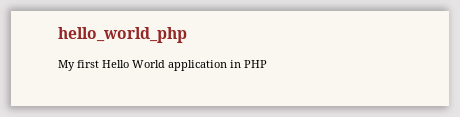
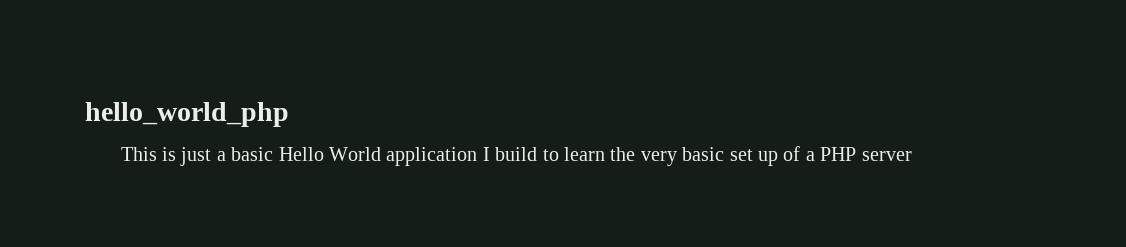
- My first Hello World application in PHP
+ This is just a basic Hello World application I build to learn the very basic set up of a PHP server

